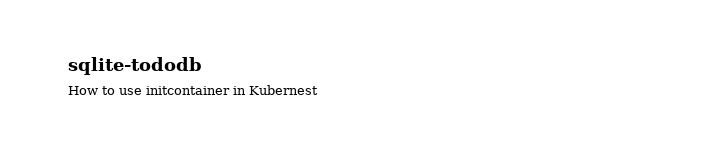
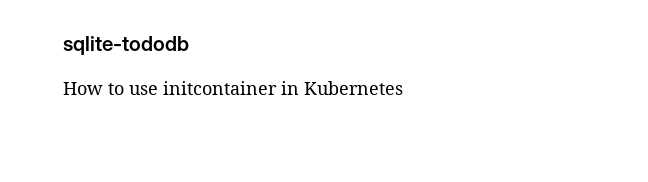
- How to use initcontainer in Kubernest
+ How to use initcontainer in Kubernetes

